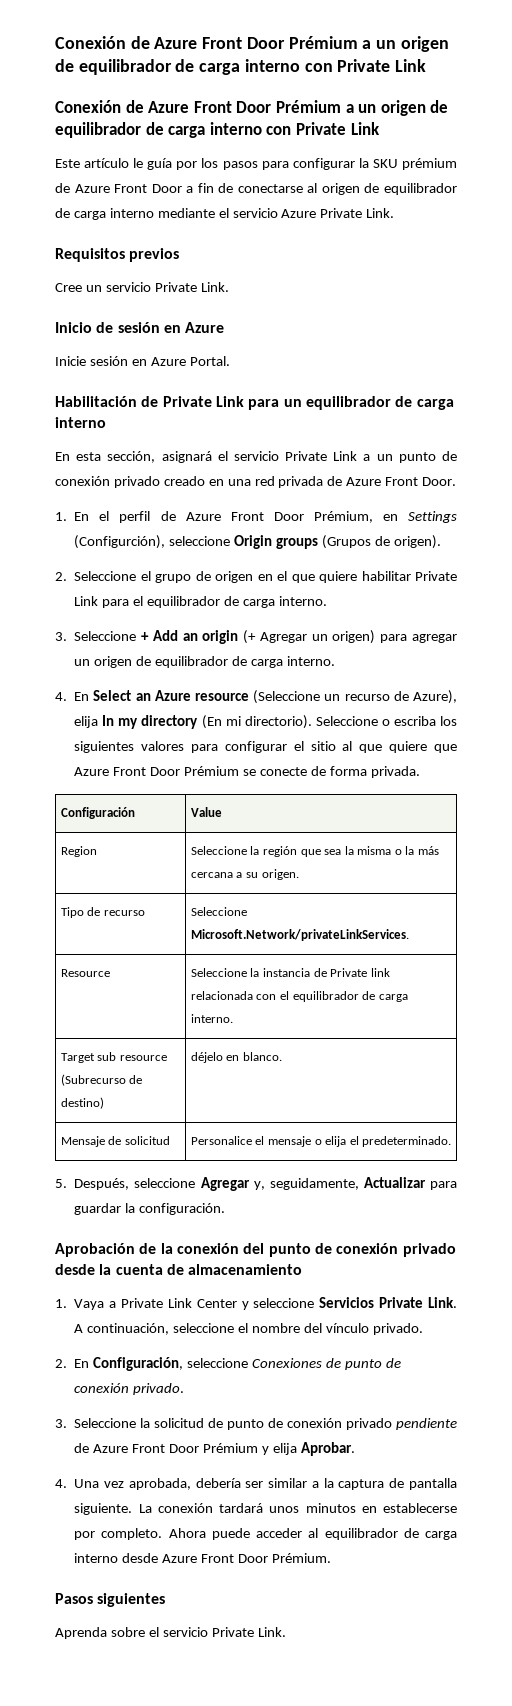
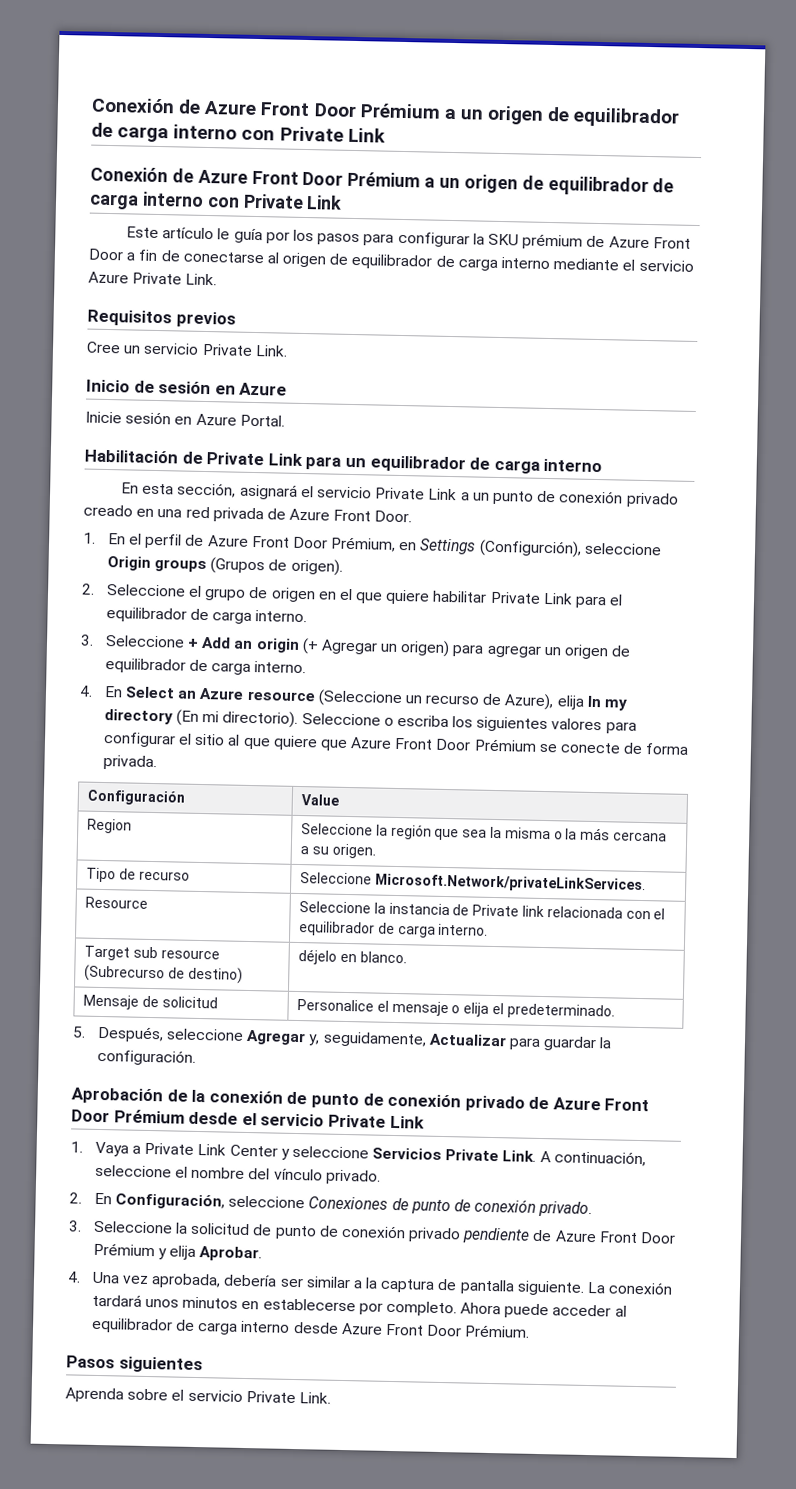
- Aprobación de la conexión del punto de conexión privado desde la cuenta de almacenamiento
+ Aprobación de la conexión de punto de conexión privado de Azure Front Door Prémium desde el servicio Private Link

